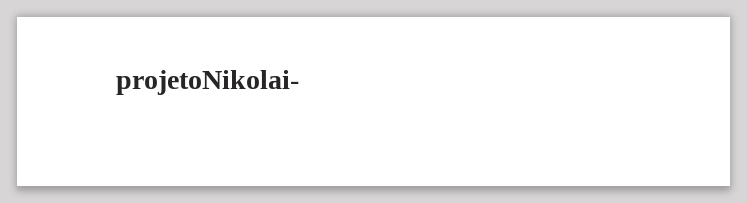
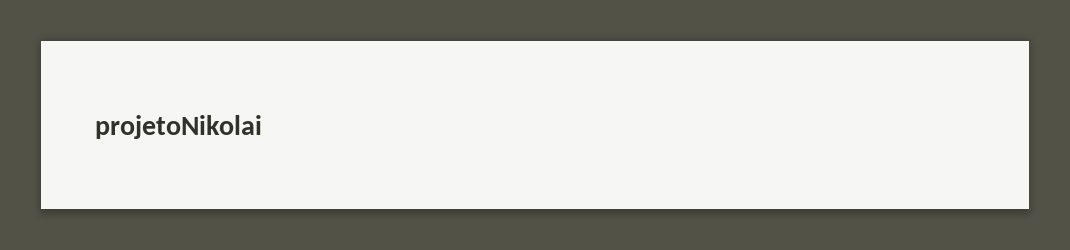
- projetoNikolai-
+ projetoNikolai

